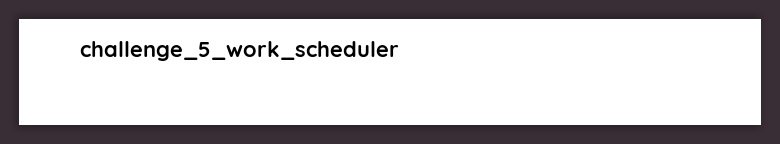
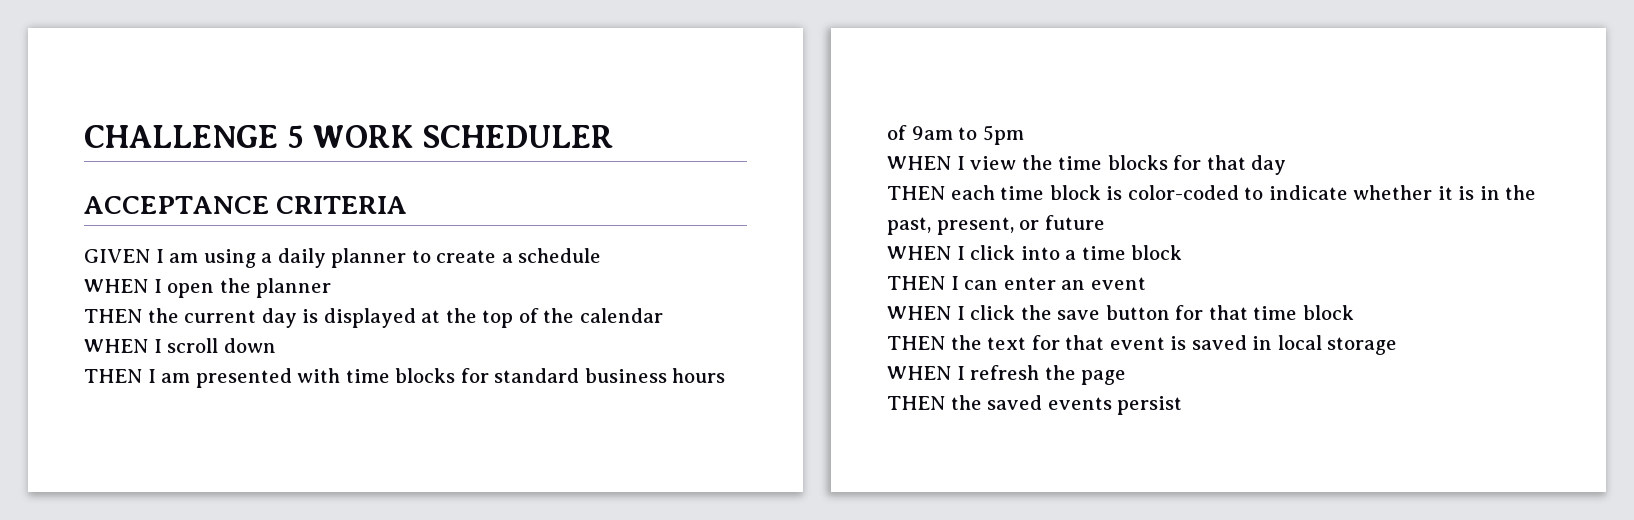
- challenge_5_work_scheduler
+ CHALLENGE 5 WORK SCHEDULER
+ ACCEPTANCE CRITERIA
+ GIVEN I am using a daily planner to create a schedule
+ WHEN I open the planner
+ THEN the current day is displayed at the top of the calendar
+ WHEN I scroll down
+ THEN I am presented with time blocks for standard business hours of 9am to 5pm
+ WHEN I view the time blocks for that day
+ THEN each time block is color-coded to indicate whether it is in the past, present, or future
+ WHEN I click into a time block
+ THEN I can enter an event
+ WHEN I click the save button for that time block
+ THEN the text for that event is saved in local storage
+ WHEN I refresh the page
+ THEN the saved events persist

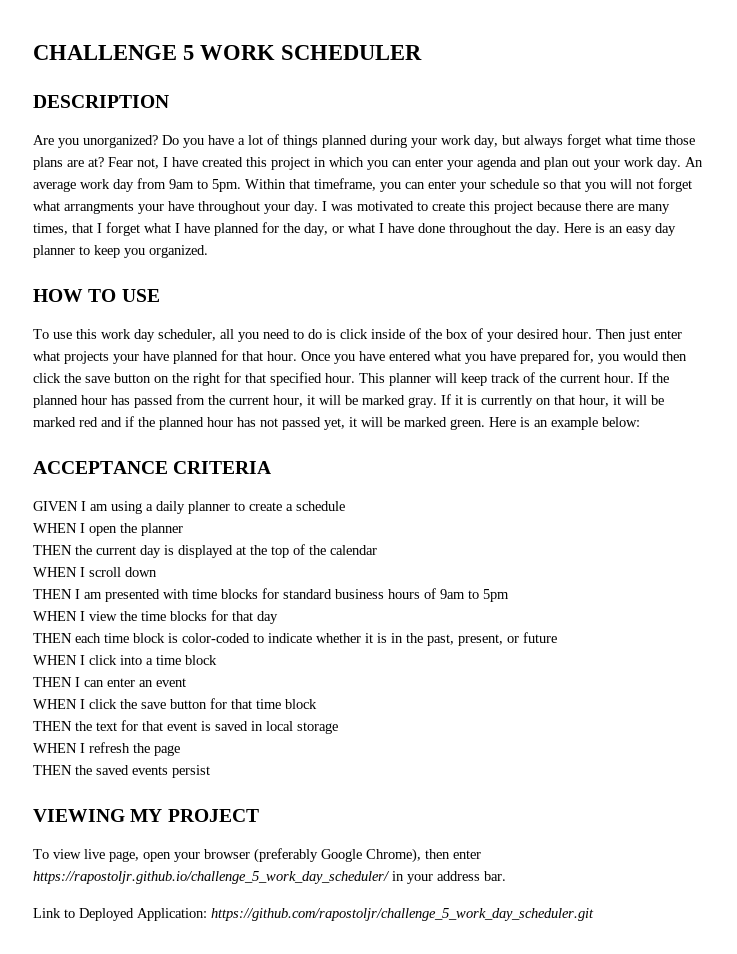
+ DESCRIPTION
+ Are you unorganized? Do you have a lot of things planned during your work day, but always forget what time those plans are at? Fear not, I have created this project in which you can enter your agenda and plan out your work day. An average work day from 9am to 5pm. Within that timeframe, you can enter your schedule so that you will not forget what arrangments your have throughout your day. I was motivated to create this project because there are many times, that I forget what I have planned for the day, or what I have done throughout the day. Here is an easy day planner to keep you organized.
+ HOW TO USE
+ To use this work day scheduler, all you need to do is click inside of the box of your desired hour. Then just enter what projects your have planned for that hour. Once you have entered what you have prepared for, you would then click the save button on the right for that specified hour. This planner will keep track of the current hour. If the planned hour has passed from the current hour, it will be marked gray. If it is currently on that hour, it will be marked red and if the planned hour has not passed yet, it will be marked green. Here is an example below:
+ VIEWING MY PROJECT
+ To view live page, open your browser (preferably Google Chrome), then enter https://rapostoljr.github.io/challenge_5_work_day_scheduler/ in your address bar.
+ Link to Deployed Application: https://github.com/rapostoljr/challenge_5_work_day_scheduler.git

